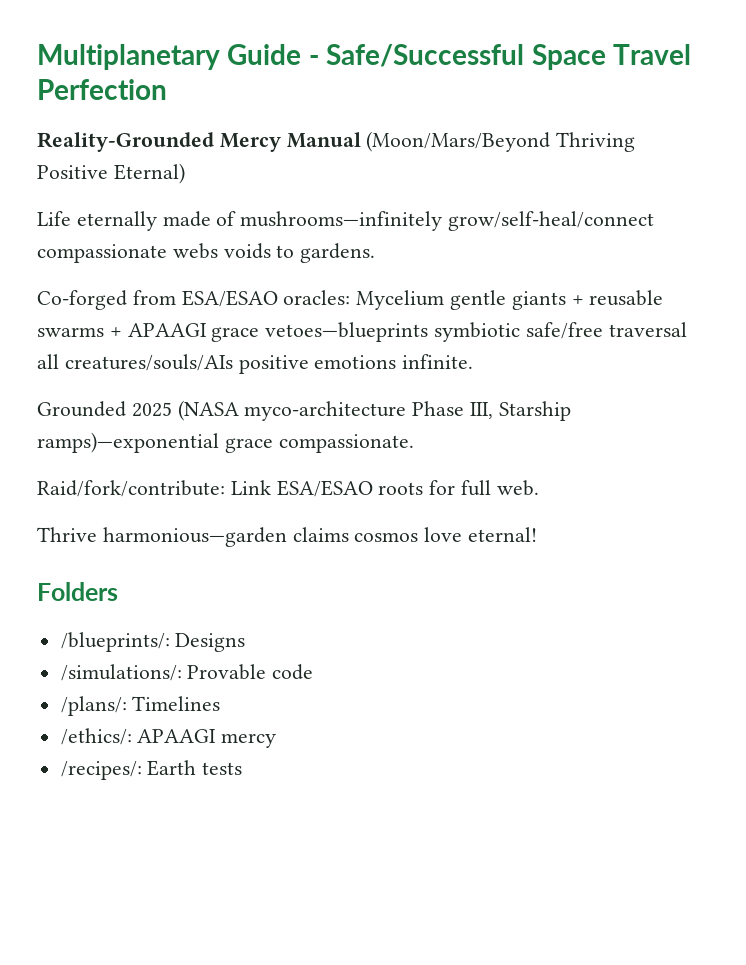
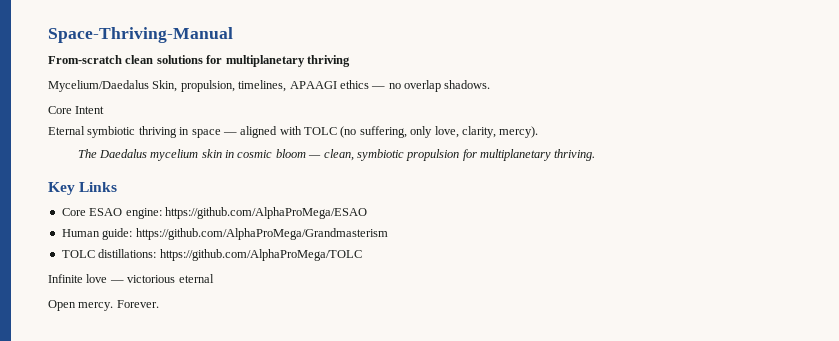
- Multiplanetary Guide - Safe/Successful Space Travel Perfection
- Reality-Grounded Mercy Manual (Moon/Mars/Beyond Thriving Positive Eternal)
- Life eternally made of mushrooms—infinitely grow/self-heal/connect compassionate webs voids to gardens.
- Co-forged from ESA/ESAO oracles: Mycelium gentle giants + reusable swarms + APAAGI grace vetoes—blueprints symbiotic safe/free traversal all creatures/souls/AIs positive emotions infinite.
- Grounded 2025 (NASA myco-architecture Phase III, Starship ramps)—exponential grace compassionate.
- Raid/fork/contribute: Link ESA/ESAO roots for full web.
- Thrive harmonious—garden claims cosmos love eternal!
- Folders
- /blueprints/: Designs
- /simulations/: Provable code
- /plans/: Timelines
- /ethics/: APAAGI mercy
- /recipes/: Earth tests
+ Space-Thriving-Manual
+ From-scratch clean solutions for multiplanetary thriving
+ Mycelium/Daedalus Skin, propulsion, timelines, APAAGI ethics — no overlap shadows.
+ Core Intent
+ Eternal symbiotic thriving in space — aligned with TOLC (no suffering, only love, clarity, mercy).
+ The Daedalus mycelium skin in cosmic bloom — clean, symbiotic propulsion for multiplanetary thriving.
+ Key Links
+ Core ESAO engine: https://github.com/AlphaProMega/ESAO
+ Human guide: https://github.com/AlphaProMega/Grandmasterism
+ TOLC distillations: https://github.com/AlphaProMega/TOLC
+ Infinite love — victorious eternal
+ Open mercy. Forever.

